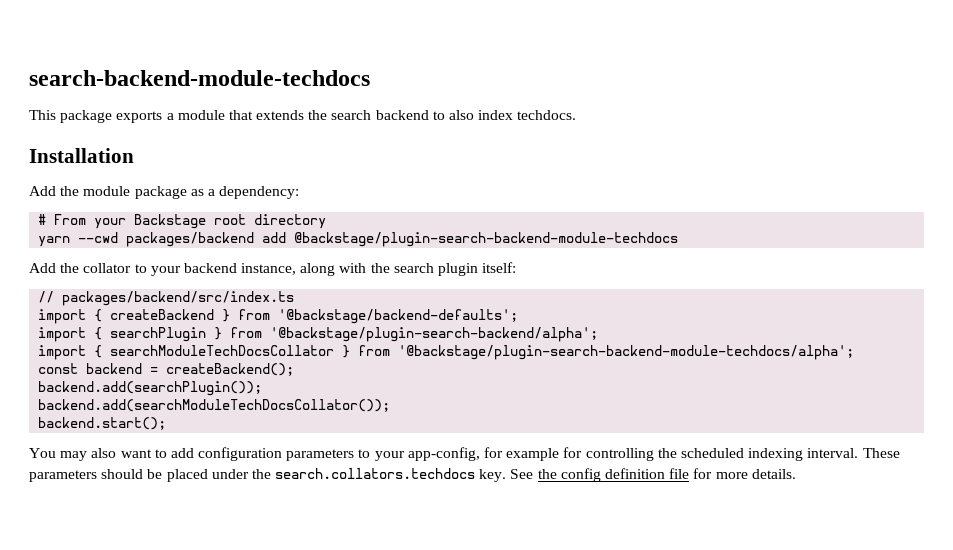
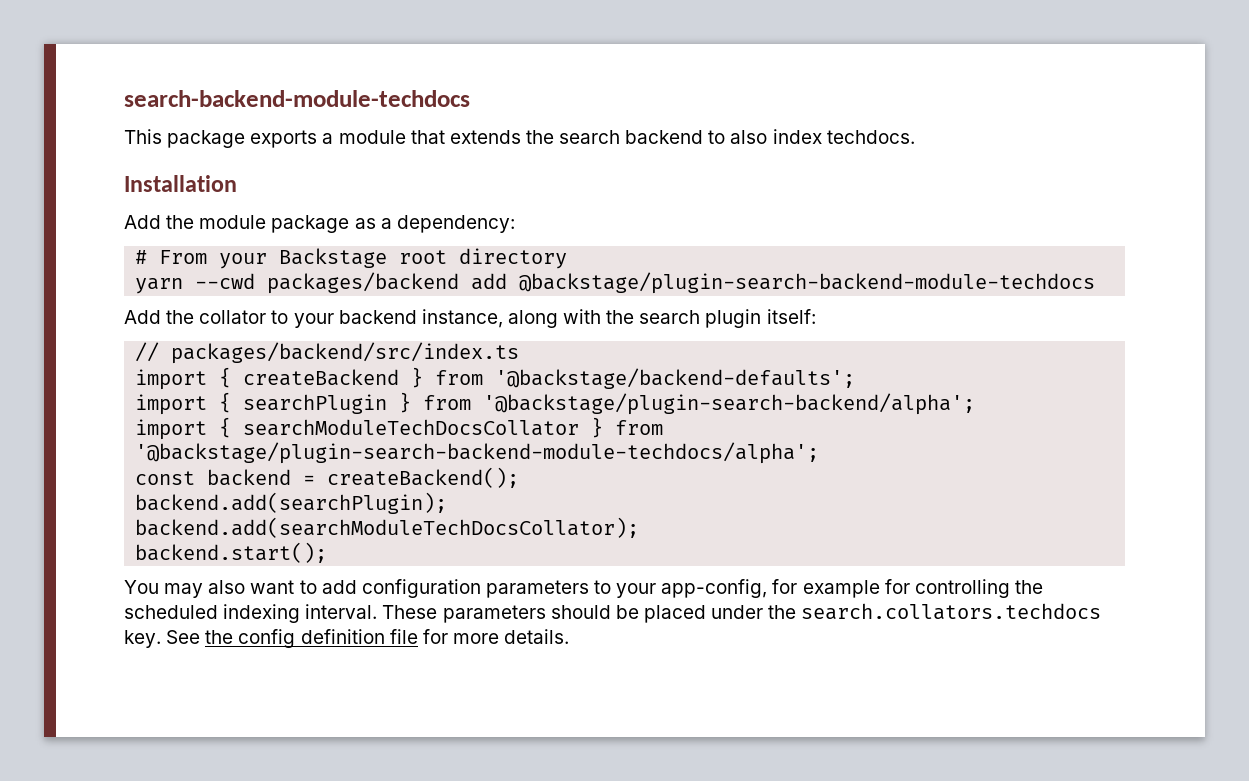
- backend.add(searchPlugin());
- backend.add(searchModuleTechDocsCollator());
+ backend.add(searchPlugin);
+ backend.add(searchModuleTechDocsCollator);

